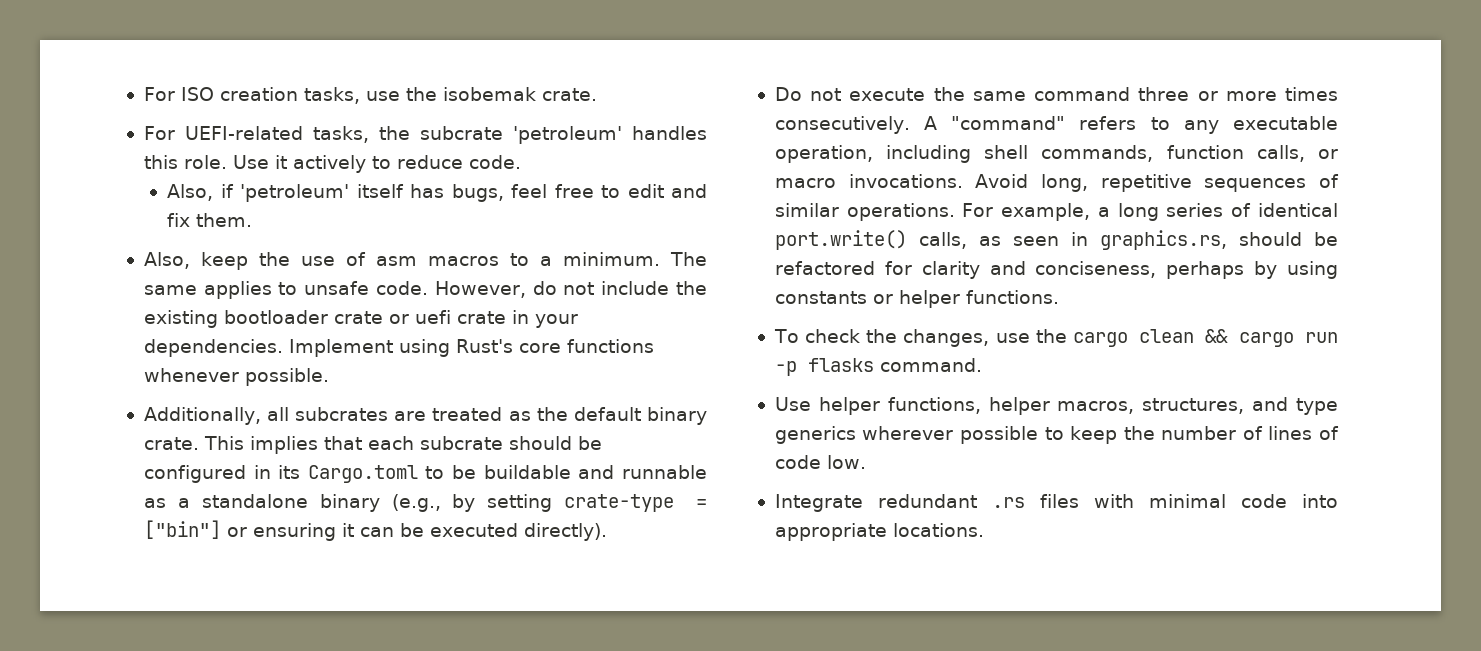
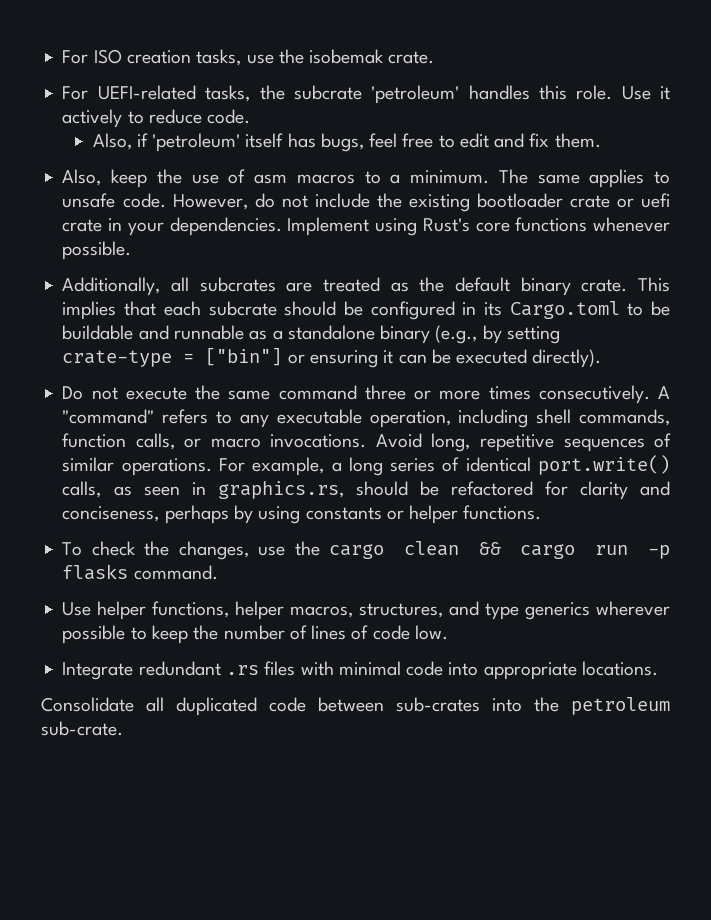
+ Consolidate all duplicated code between sub-crates into the petroleum sub-crate.

